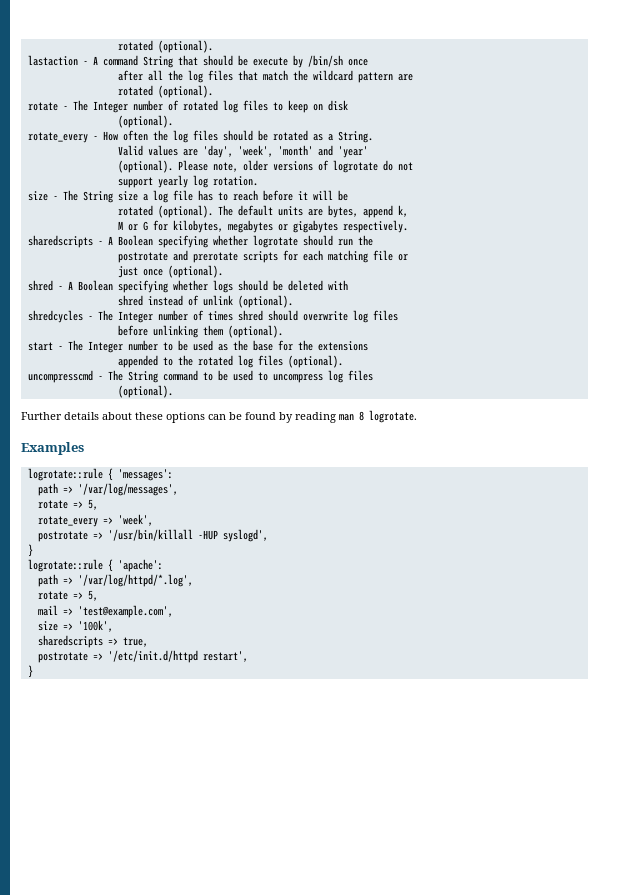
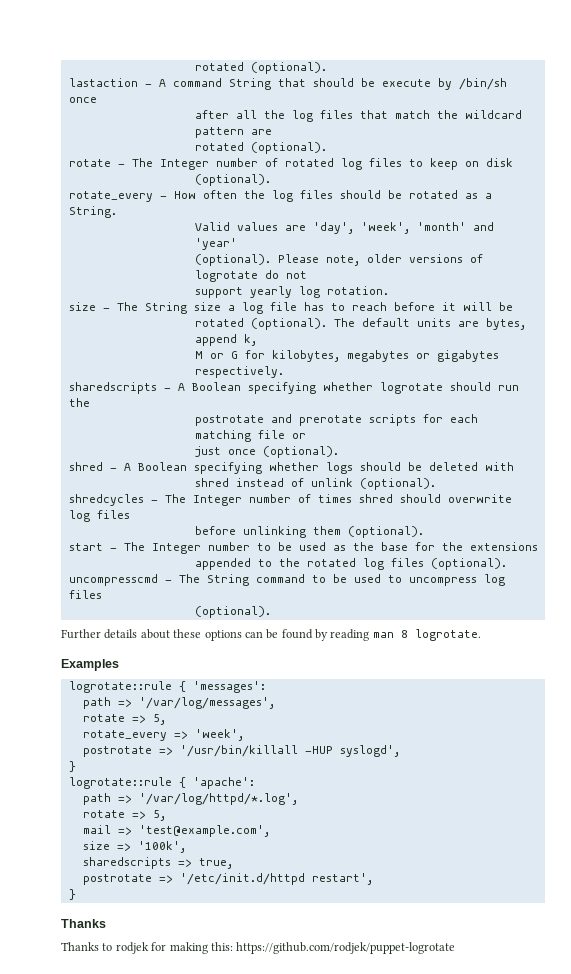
  postrotate => '/etc/init.d/httpd restart',
  }
+ Thanks
+ Thanks to rodjek for making this: https://github.com/rodjek/puppet-logrotate

